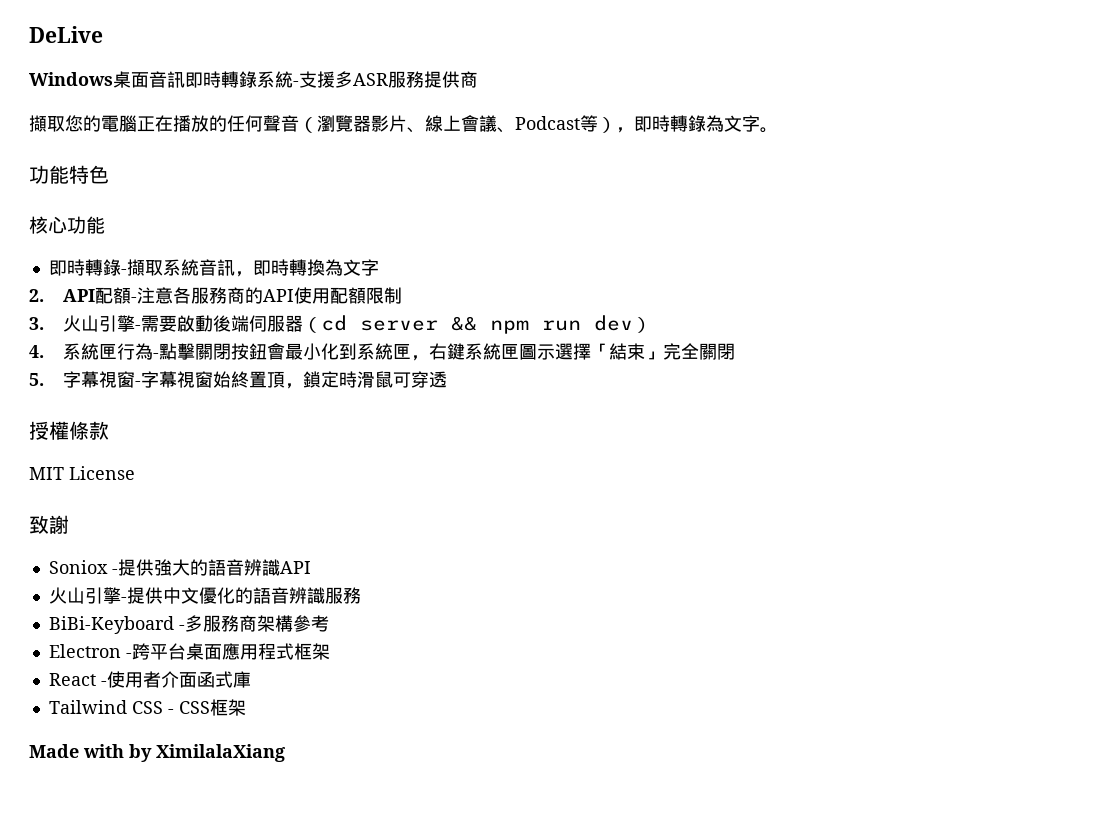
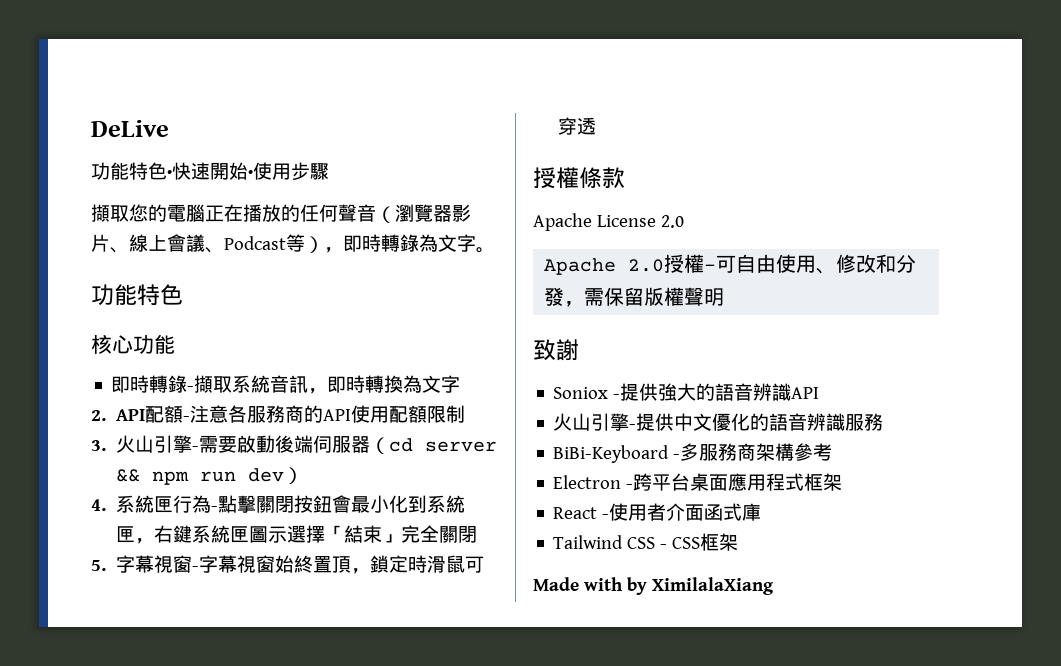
- Windows桌面音訊即時轉錄系統-支援多ASR服務提供商
+ 功能特色•快速開始•使用步驟
- MIT License
+ Apache License 2.0
+ Apache 2.0授權-可自由使用、修改和分發，需保留版權聲明

